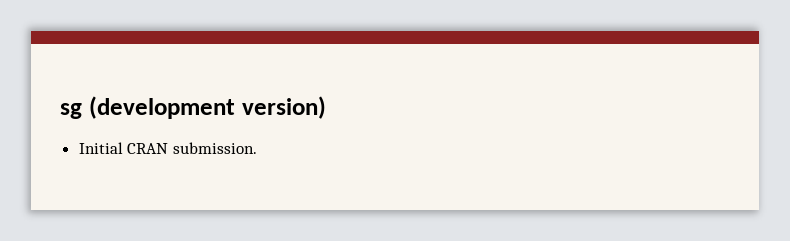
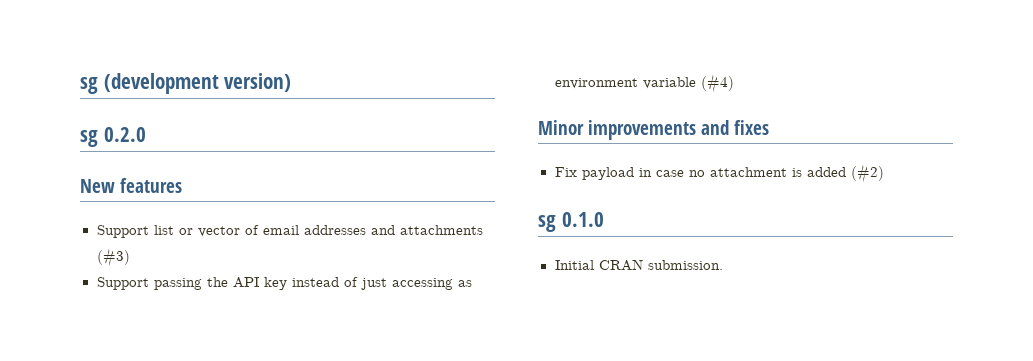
+ sg 0.2.0
+ New features
+ Support list or vector of email addresses and attachments (#3)
+ Support passing the API key instead of just accessing as environment variable (#4)
+ Minor improvements and fixes
+ Fix payload in case no attachment is added (#2)
+ sg 0.1.0

